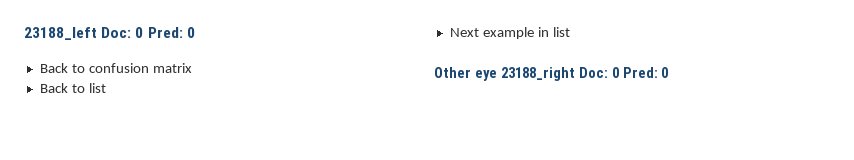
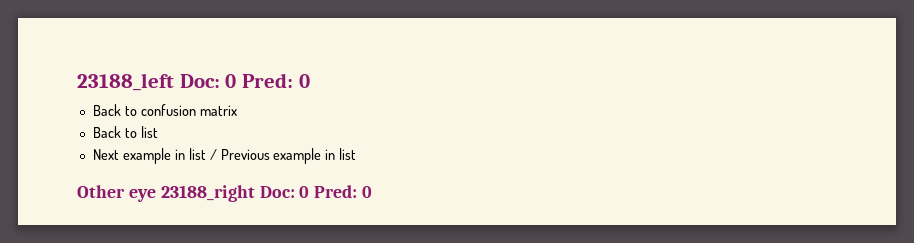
- Next example in list
+ Next example in list / Previous example in list

